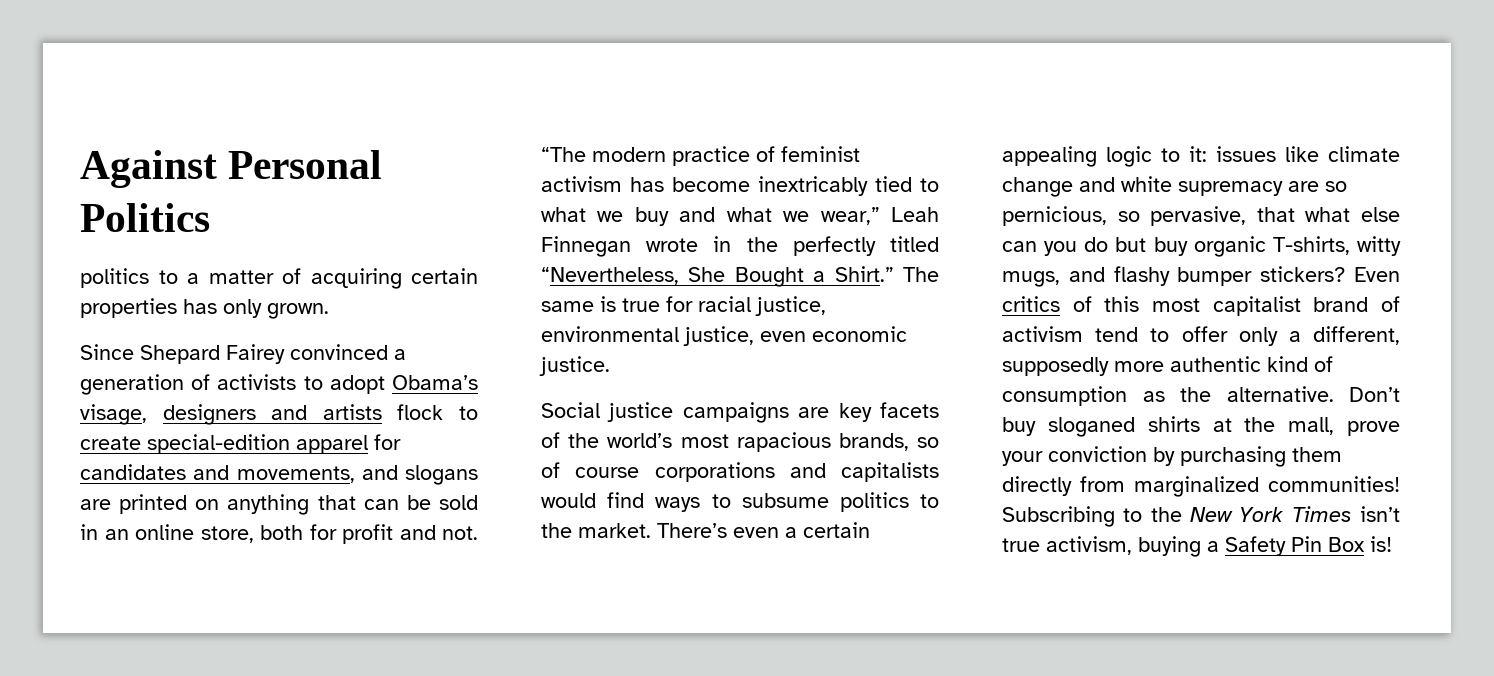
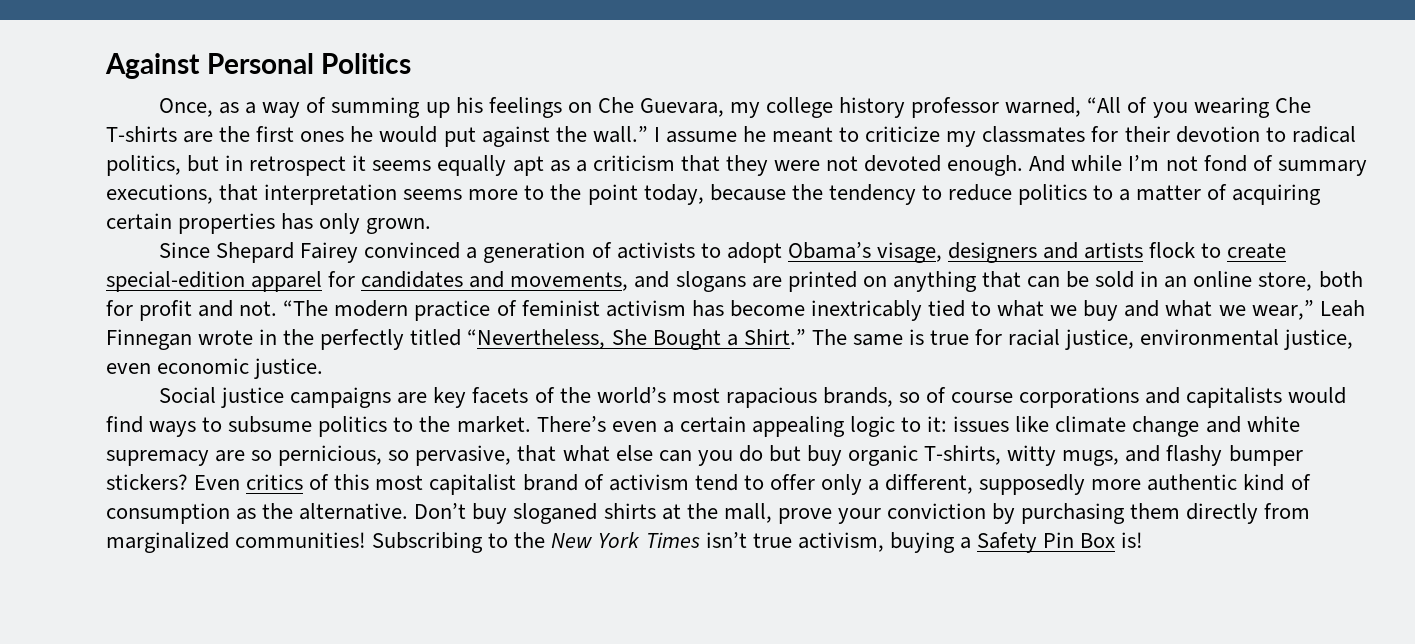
- politics to a matter of acquiring certain properties has only grown.
+ Once, as a way of summing up his feelings on Che Guevara, my college history professor warned, “All of you wearing Che T-shirts are the first ones he would put against the wall.” I assume he meant to criticize my classmates for their devotion to radical politics, but in retrospect it seems equally apt as a criticism that they were not devoted enough. And while I’m not fond of summary executions, that interpretation seems more to the point today, because the tendency to reduce politics to a matter of acquiring certain properties has only grown.

